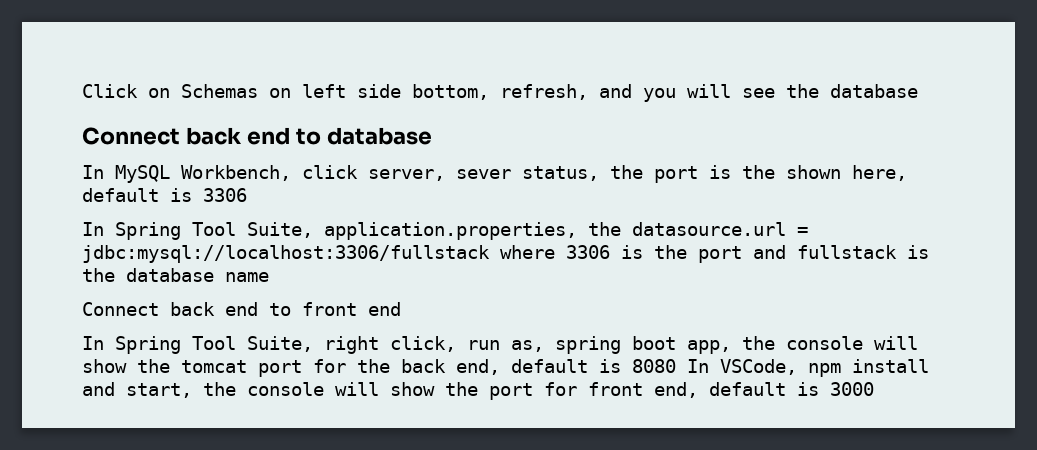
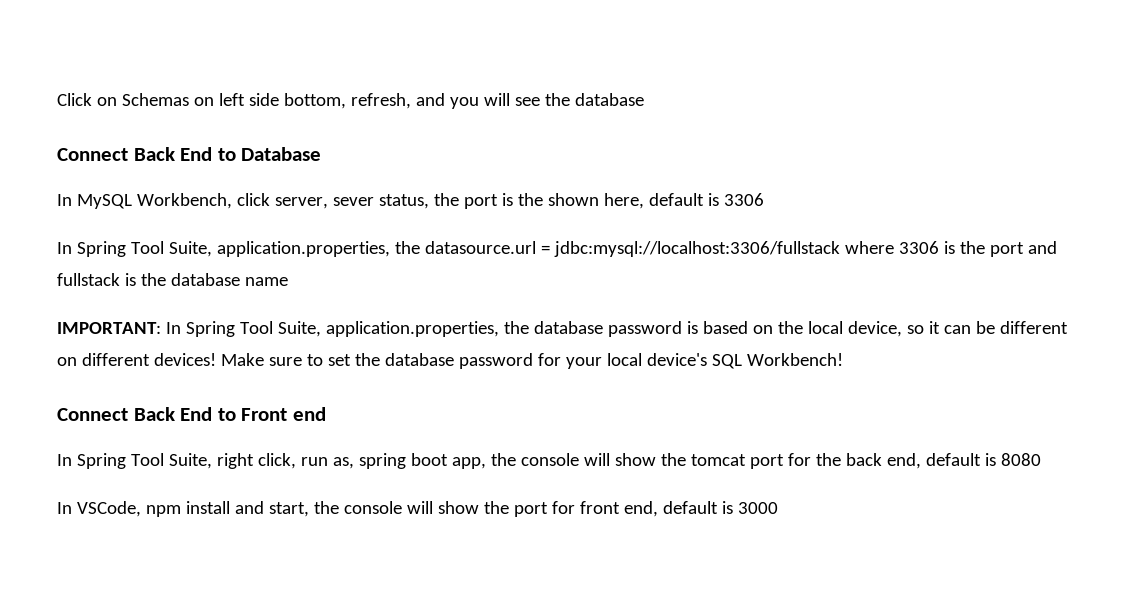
- Connect back end to database
+ Connect Back End to Database
- Connect back end to front end
+ IMPORTANT: In Spring Tool Suite, application.properties, the database password is based on the local device, so it can be different on different devices! Make sure to set the database password for your local device's SQL Workbench!
+ Connect Back End to Front end
- In Spring Tool Suite, right click, run as, spring boot app, the console will show the tomcat port for the back end, default is 8080 In VSCode, npm install and start, the console will show the port for front end, default is 3000
+ In Spring Tool Suite, right click, run as, spring boot app, the console will show the tomcat port for the back end, default is 8080
+ In VSCode, npm install and start, the console will show the port for front end, default is 3000

